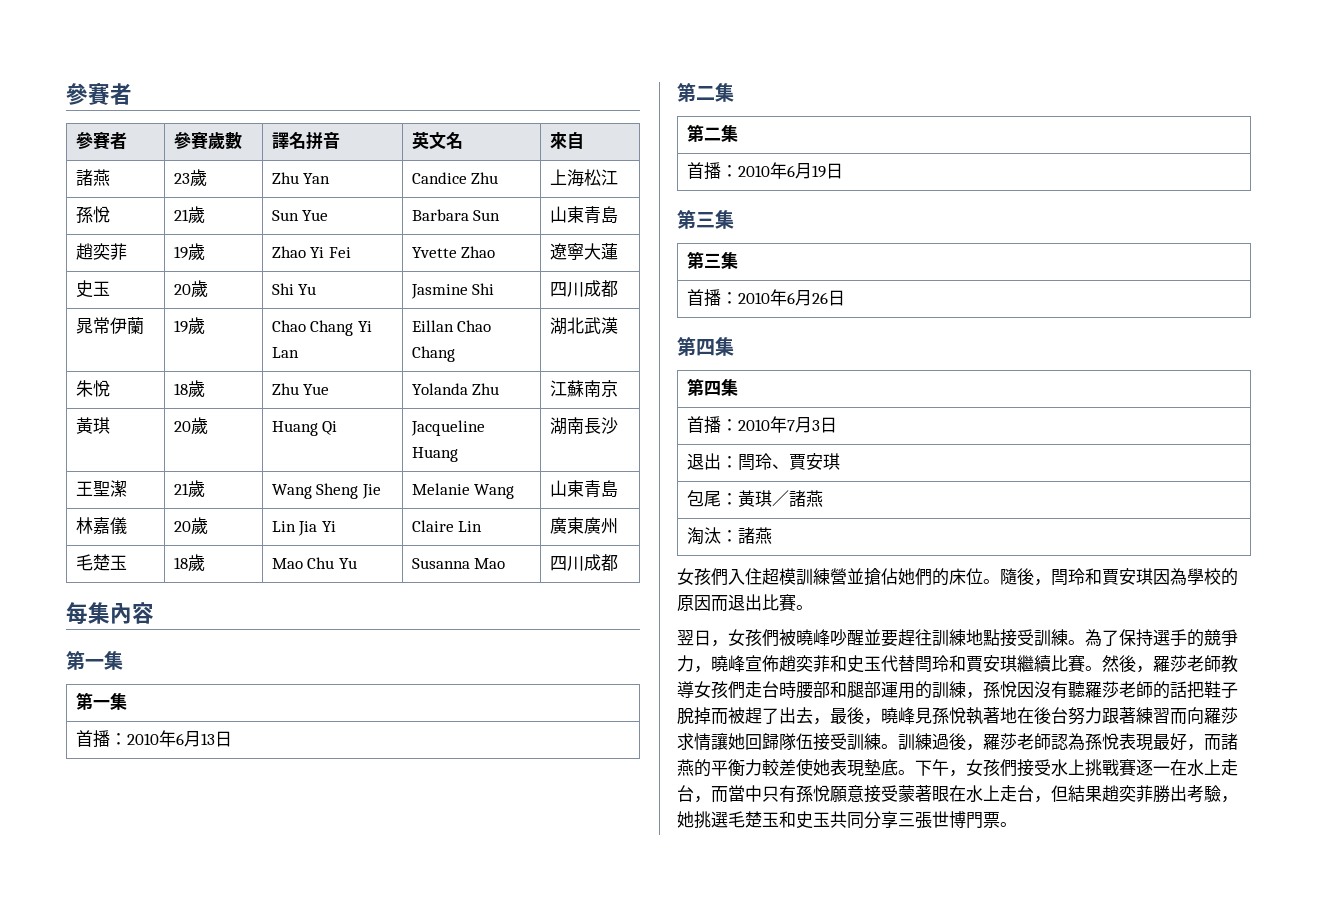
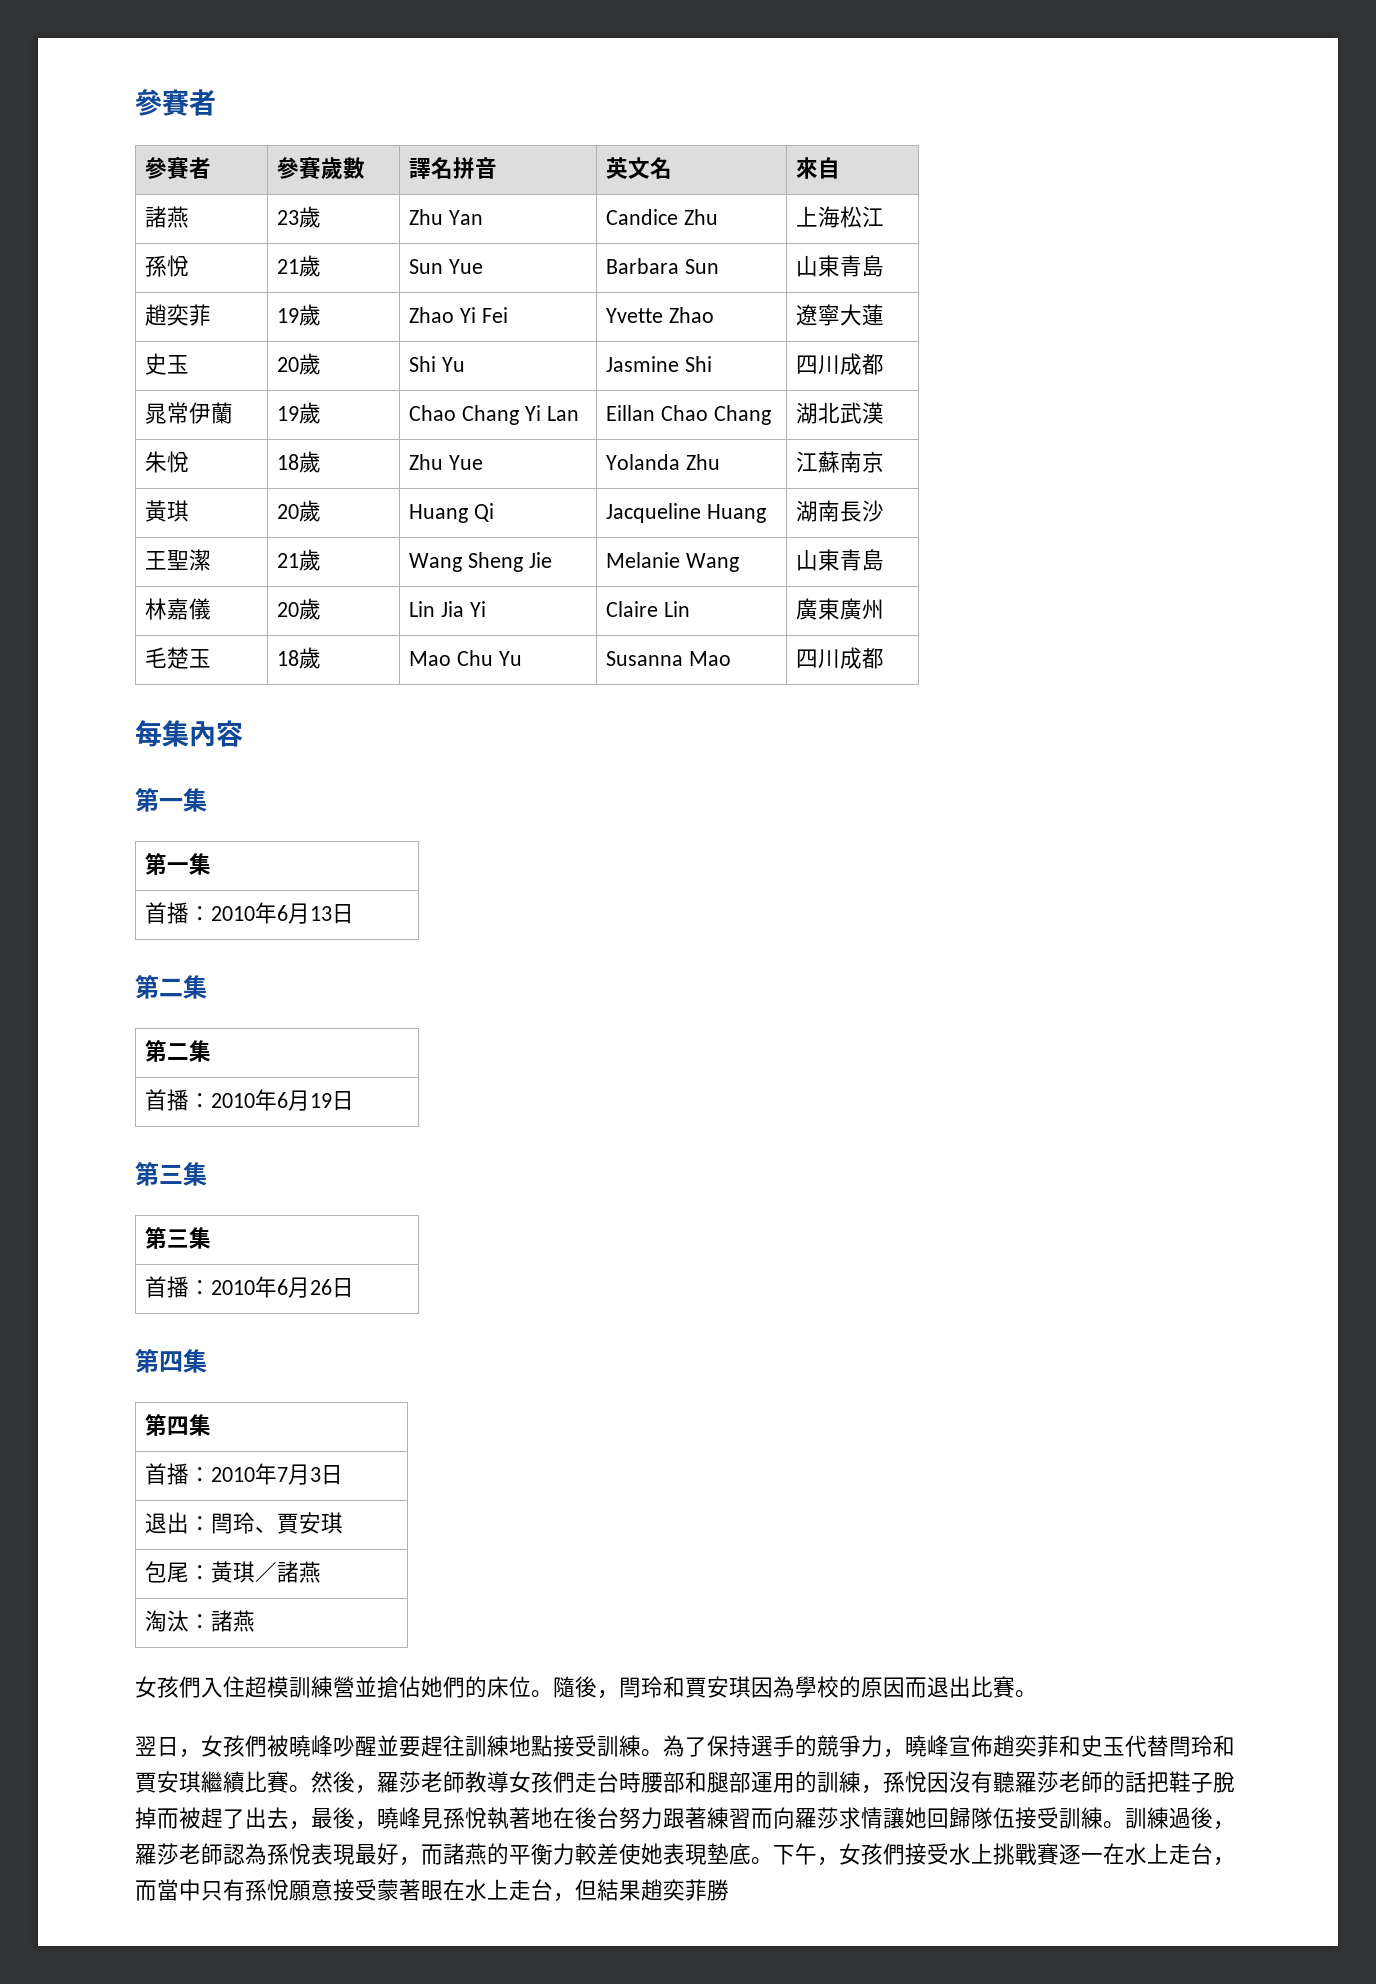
- 下午，女孩們接受水上挑戰賽逐一在水上走台，而當中只有孫悅願意接受蒙著眼在水上走台，但結果趙奕菲勝出考驗，她挑選毛楚玉和史玉共同分享三張世博門票。
+ 下午，女孩們接受水上挑戰賽逐一在水上走台，而當中只有孫悅願意接受蒙著眼在水上走台，但結果趙奕菲勝

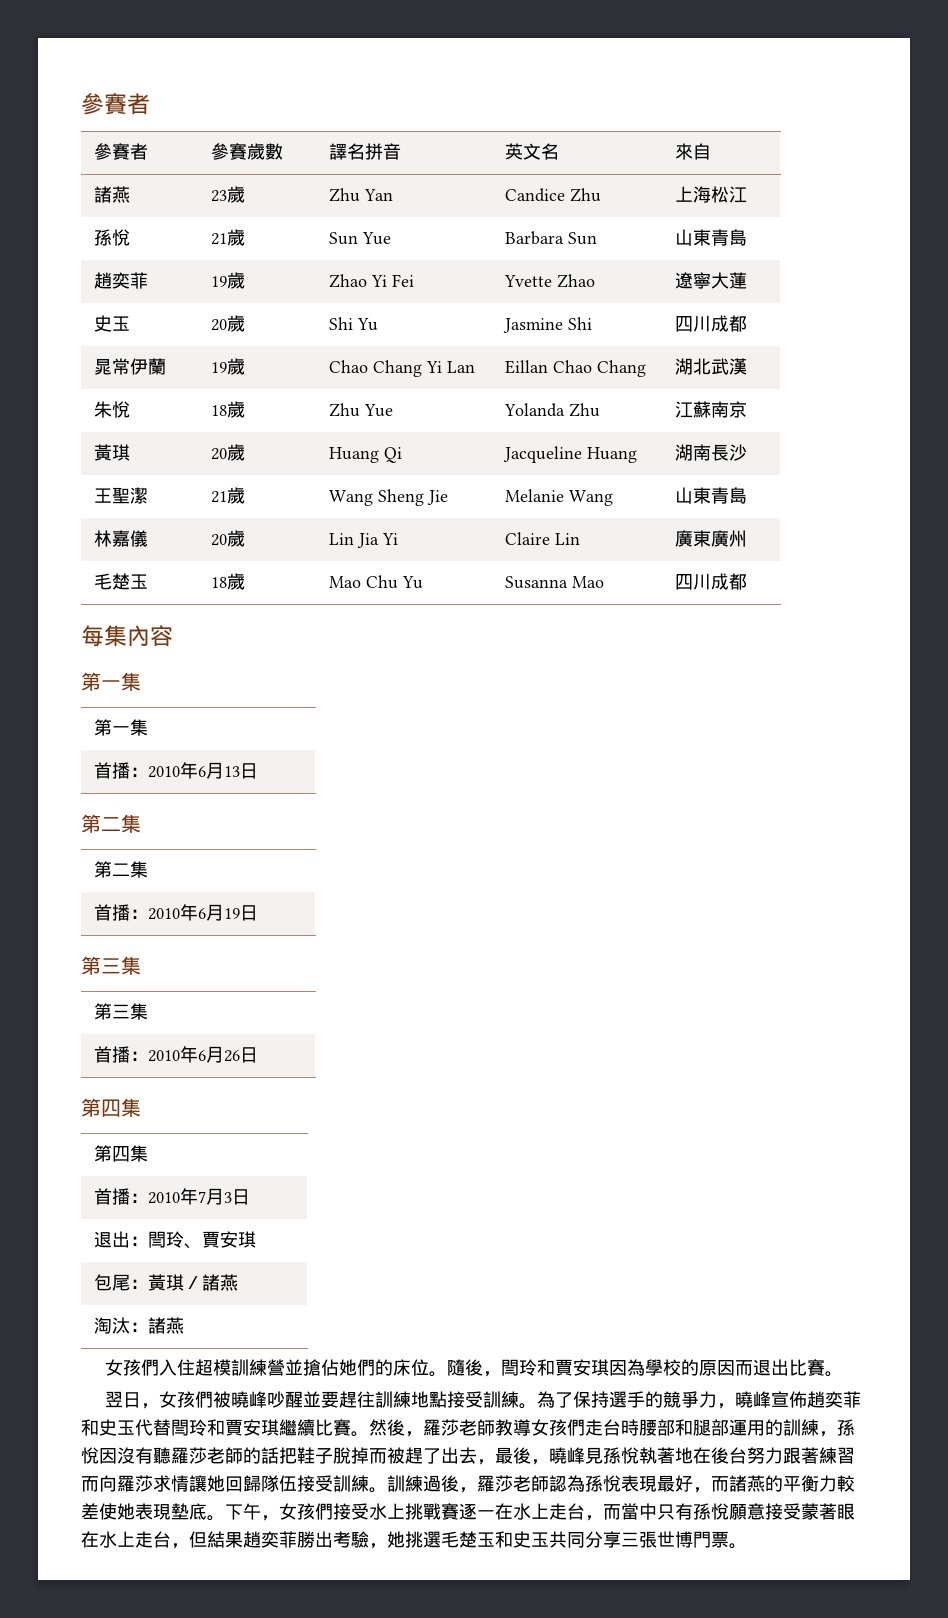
- 下午，女孩們接受水上挑戰賽逐一在水上走台，而當中只有孫悅願意接受蒙著眼在水上走台，但結果趙奕菲勝
+ 下午，女孩們接受水上挑戰賽逐一在水上走台，而當中只有孫悅願意接受蒙著眼在水上走台，但結果趙奕菲勝出考驗，她挑選毛楚玉和史玉共同分享三張世博門票。

